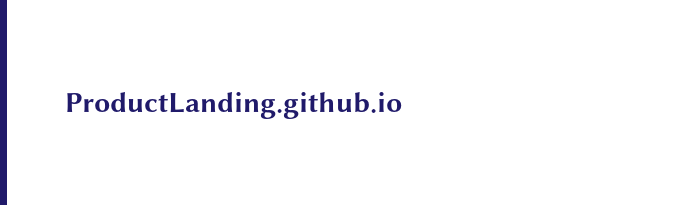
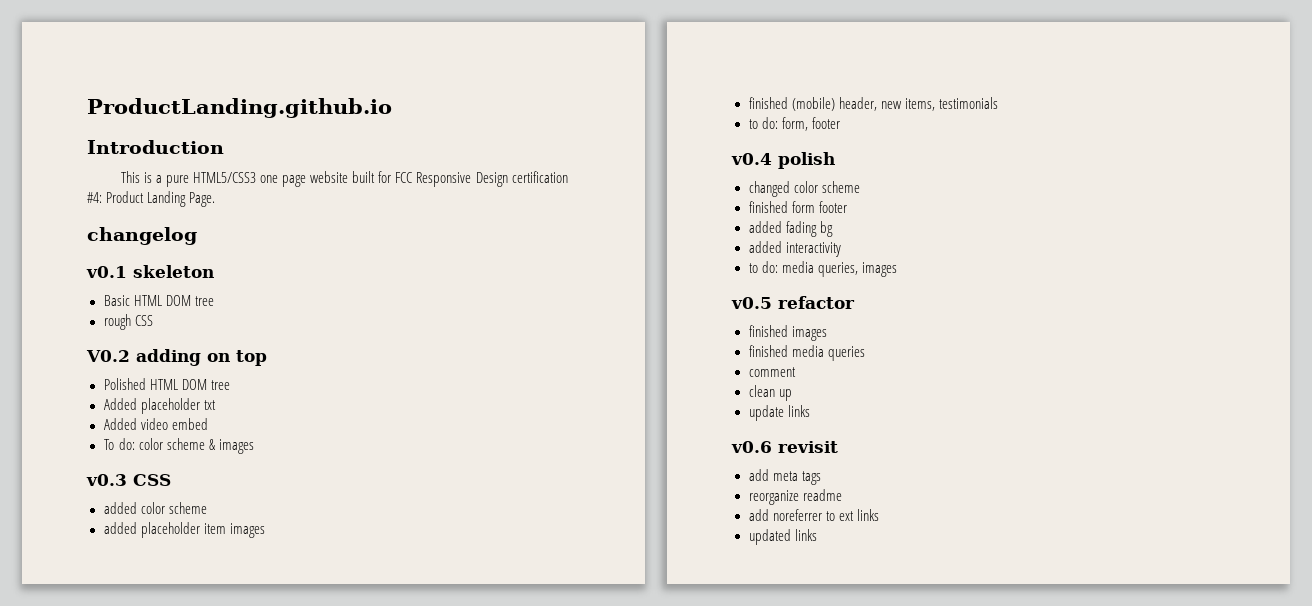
+ Introduction
+ This is a pure HTML5/CSS3 one page website built for FCC Responsive Design certification #4: Product Landing Page.
+ changelog
+ v0.1 skeleton
+ Basic HTML DOM tree
+ rough CSS
+ V0.2 adding on top
+ Polished HTML DOM tree
+ Added placeholder txt
+ Added video embed
+ To do: color scheme & images
+ v0.3 CSS
+ added color scheme
+ added placeholder item images
+ finished (mobile) header, new items, testimonials
+ to do: form, footer
+ v0.4 polish
+ changed color scheme
+ finished form footer
+ added fading bg
+ added interactivity
+ to do: media queries, images
+ v0.5 refactor
+ finished images
+ finished media queries
+ comment
+ clean up
+ update links
+ v0.6 revisit
+ add meta tags
+ reorganize readme
+ add noreferrer to ext links
+ updated links

